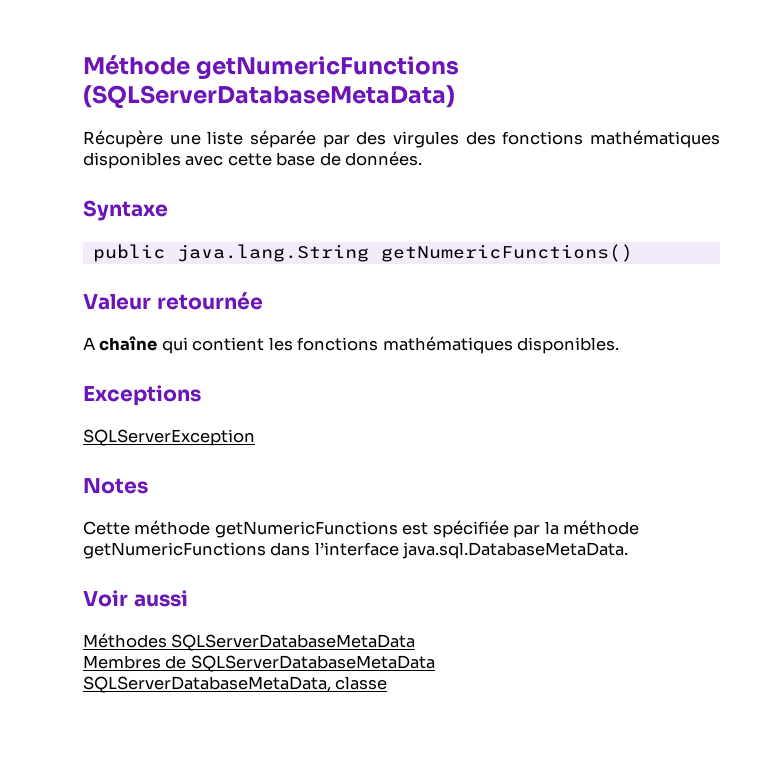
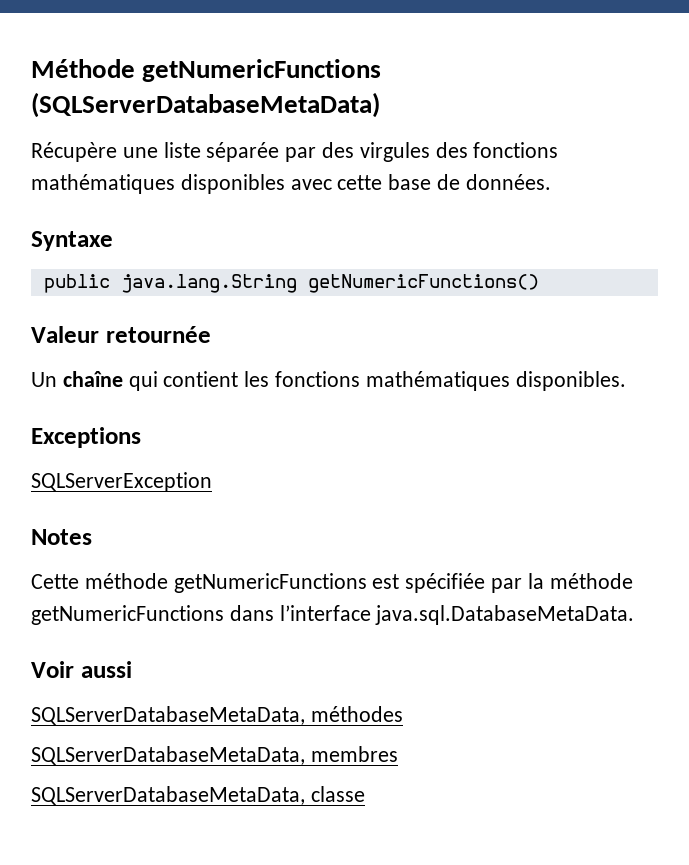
- A chaîne qui contient les fonctions mathématiques disponibles.
+ Un chaîne qui contient les fonctions mathématiques disponibles.
- Méthodes SQLServerDatabaseMetaData
- Membres de SQLServerDatabaseMetaData
+ SQLServerDatabaseMetaData, méthodes
+ SQLServerDatabaseMetaData, membres

